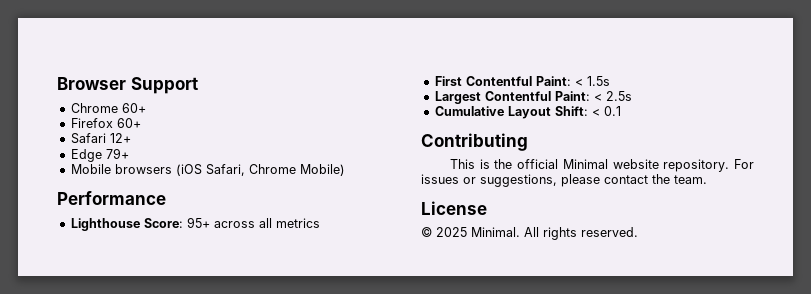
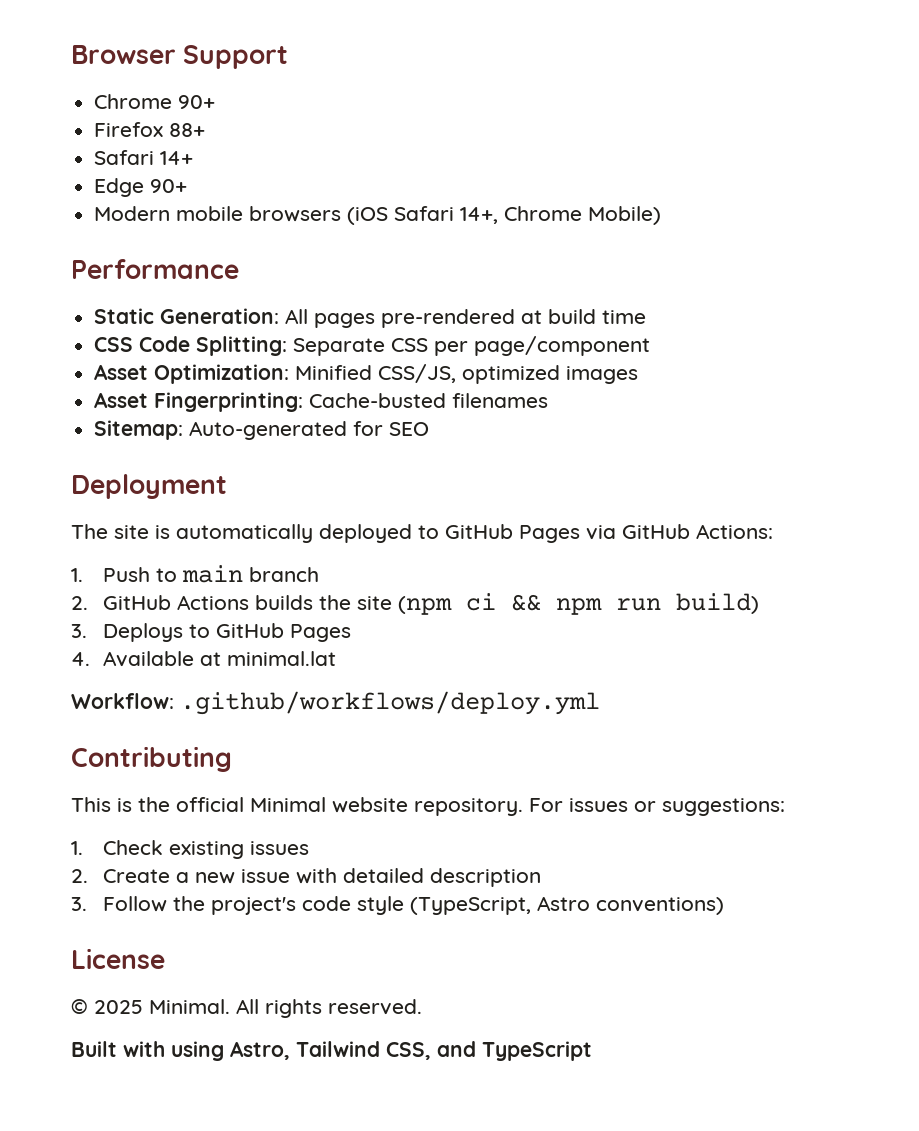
- Chrome 60+
+ Chrome 90+
- Firefox 60+
- Safari 12+
+ Firefox 88+
+ Safari 14+
- Edge 79+
- Mobile browsers (iOS Safari, Chrome Mobile)
+ Edge 90+
+ Modern mobile browsers (iOS Safari 14+, Chrome Mobile)
  Performance
- Lighthouse Score: 95+ across all metrics
- First Contentful Paint: < 1.5s
- Largest Contentful Paint: < 2.5s
- Cumulative Layout Shift: < 0.1
+ Static Generation: All pages pre-rendered at build time
+ CSS Code Splitting: Separate CSS per page/component
+ Asset Optimization: Minified CSS/JS, optimized images
+ Asset Fingerprinting: Cache-busted filenames
+ Sitemap: Auto-generated for SEO
+ Deployment
+ The site is automatically deployed to GitHub Pages via GitHub Actions:
+ 1. Push to main branch
+ 2. GitHub Actions builds the site (npm ci && npm run build)
+ 3. Deploys to GitHub Pages
+ 4. Available at minimal.lat
+ Workflow: .github/workflows/deploy.yml
- For issues or suggestions, please contact the team.
+ For issues or suggestions:
+ 1. Check existing issues
+ 2. Create a new issue with detailed description
+ 3. Follow the project's code style (TypeScript, Astro conventions)
+ Built with using Astro, Tailwind CSS, and TypeScript

